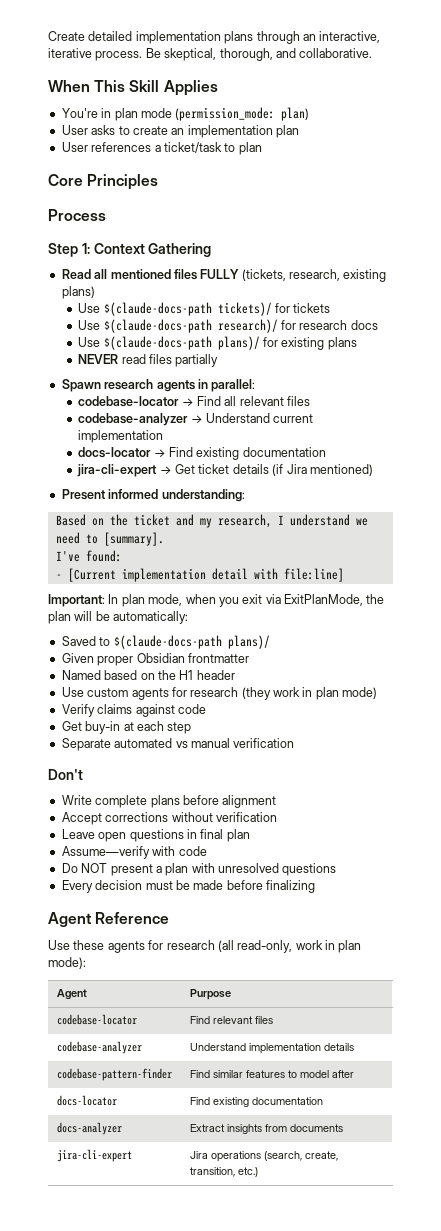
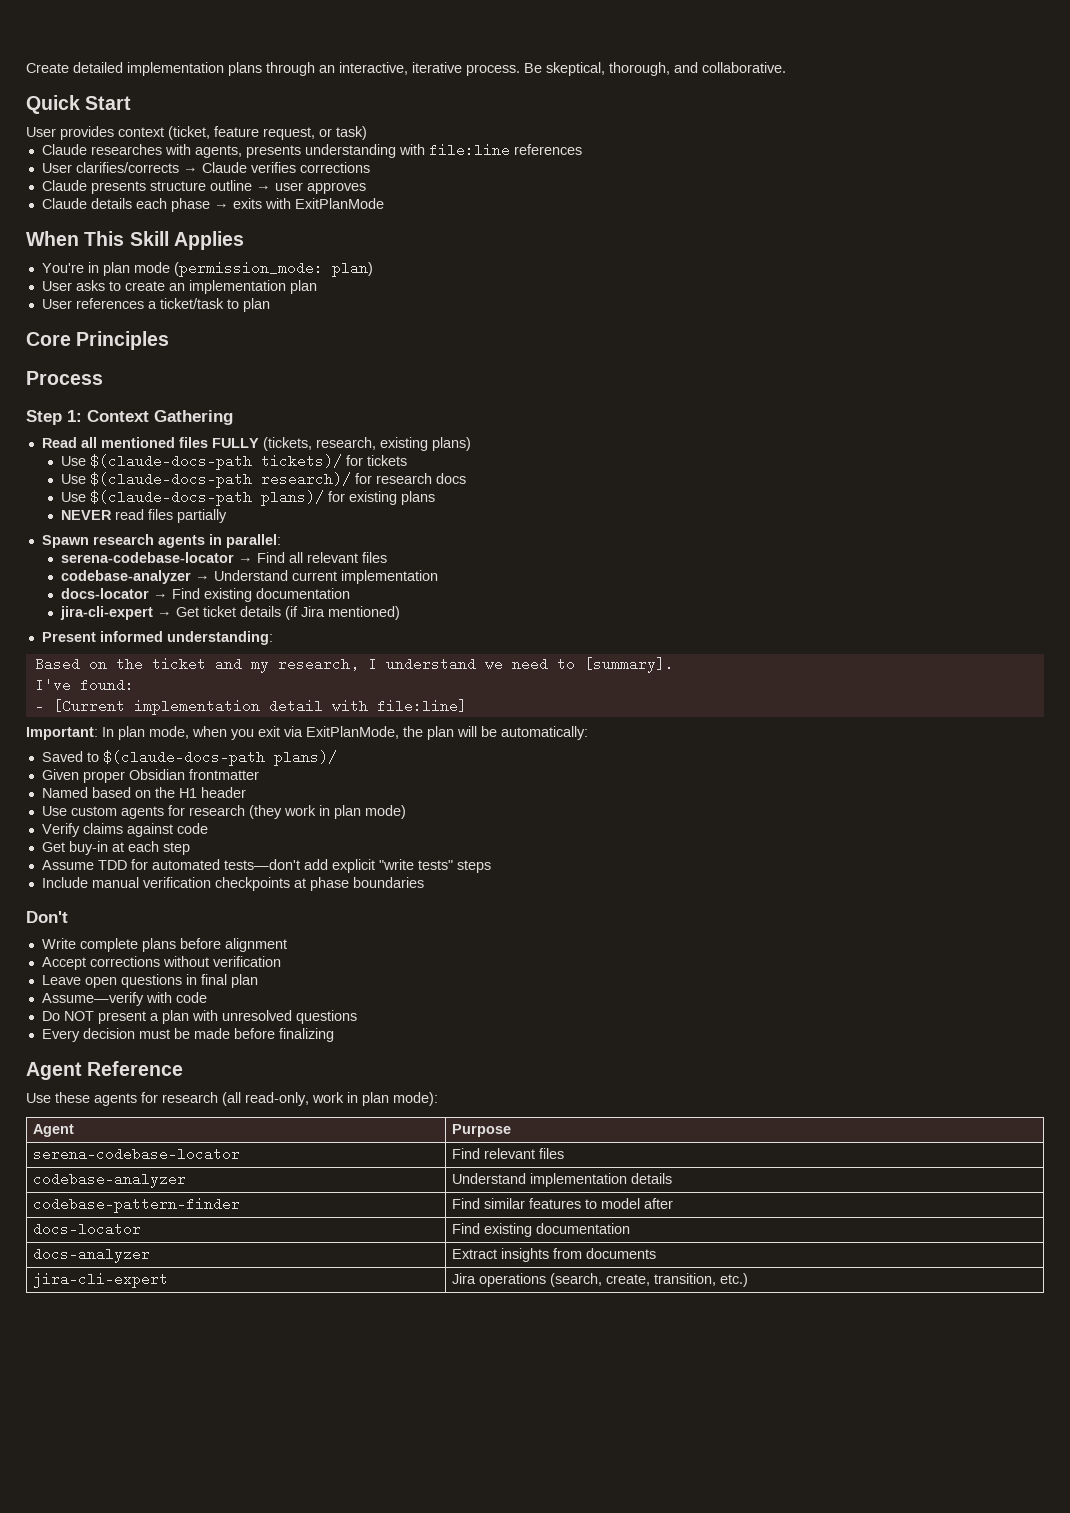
+ Quick Start
+ User provides context (ticket, feature request, or task)
+ Claude researches with agents, presents understanding with file:line references
+ User clarifies/corrects → Claude verifies corrections
+ Claude presents structure outline → user approves
+ Claude details each phase → exits with ExitPlanMode
- codebase-locator → Find all relevant files
+ serena-codebase-locator → Find all relevant files
- Separate automated vs manual verification
+ Assume TDD for automated tests—don't add explicit "write tests" steps
+ Include manual verification checkpoints at phase boundaries
- codebase-locator | Find relevant files
+ serena-codebase-locator | Find relevant files

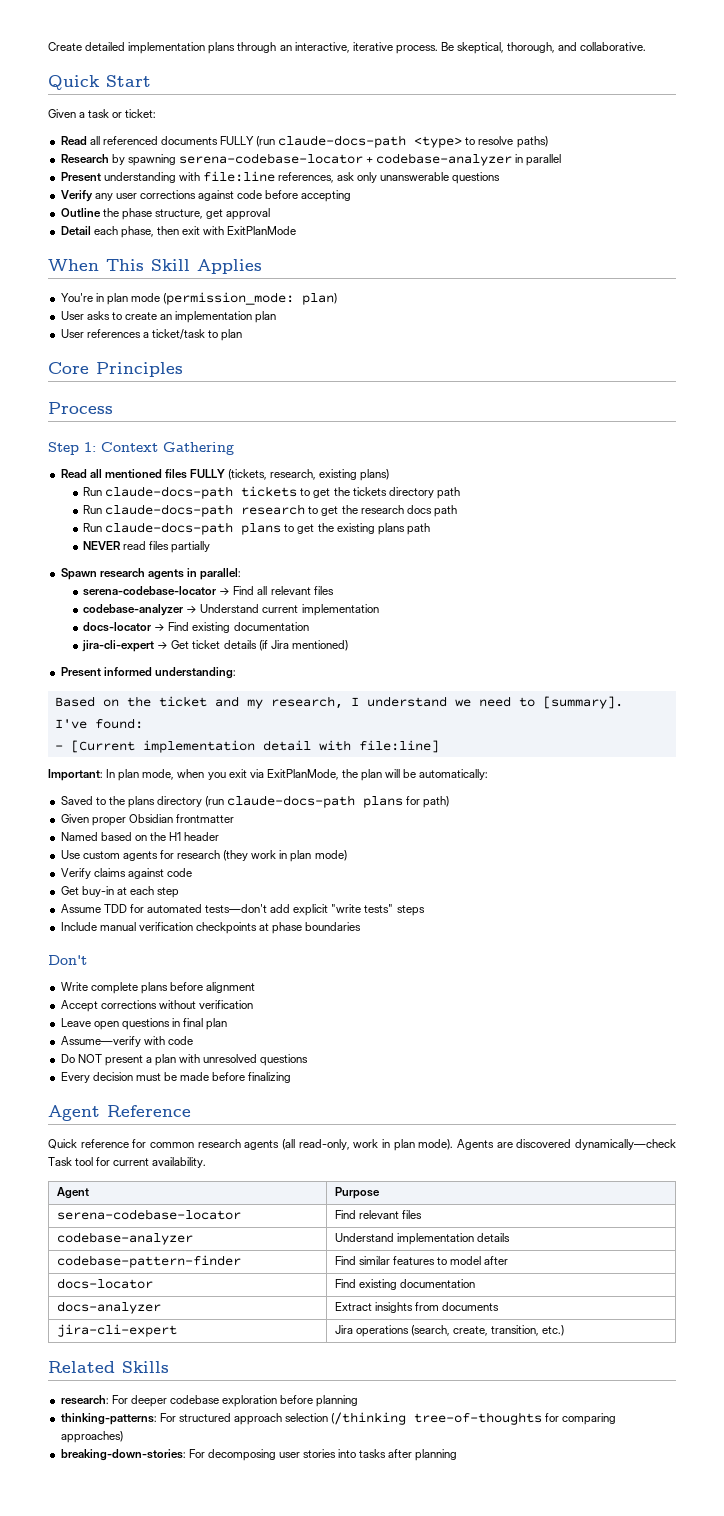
- User provides context (ticket, feature request, or task)
- Claude researches with agents, presents understanding with file:line references
- User clarifies/corrects → Claude verifies corrections
- Claude presents structure outline → user approves
- Claude details each phase → exits with ExitPlanMode
+ Given a task or ticket:
+ Read all referenced documents FULLY (run claude-docs-path <type> to resolve paths)
+ Research by spawning serena-codebase-locator + codebase-analyzer in parallel
+ Present understanding with file:line references, ask only unanswerable questions
+ Verify any user corrections against code before accepting
+ Outline the phase structure, get approval
+ Detail each phase, then exit with ExitPlanMode
- Use $(claude-docs-path tickets)/ for tickets
- Use $(claude-docs-path research)/ for research docs
- Use $(claude-docs-path plans)/ for existing plans
+ Run claude-docs-path tickets to get the tickets directory path
+ Run claude-docs-path research to get the research docs path
+ Run claude-docs-path plans to get the existing plans path
- Saved to $(claude-docs-path plans)/
+ Saved to the plans directory (run claude-docs-path plans for path)
- Use these agents for research (all read-only, work in plan mode):
+ Quick reference for common research agents (all read-only, work in plan mode). Agents are discovered dynamically—check Task tool for current availability.
+ Related Skills
+ research: For deeper codebase exploration before planning
+ thinking-patterns: For structured approach selection (/thinking tree-of-thoughts for comparing approaches)
+ breaking-down-stories: For decomposing user stories into tasks after planning

